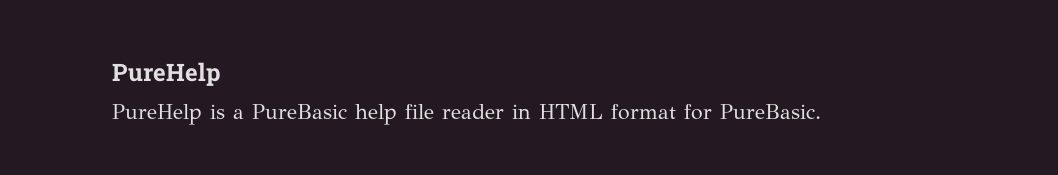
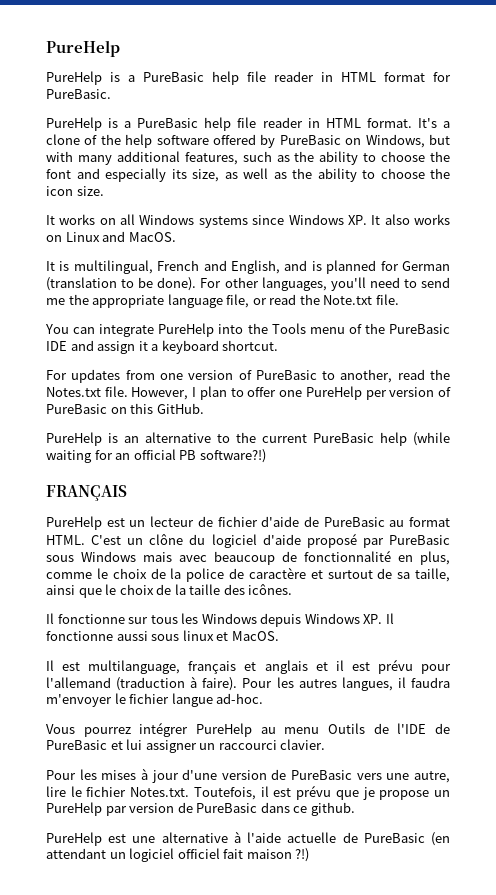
+ PureHelp is a PureBasic help file reader in HTML format. It's a clone of the help software offered by PureBasic on Windows, but with many additional features, such as the ability to choose the font and especially its size, as well as the ability to choose the icon size.
+ It works on all Windows systems since Windows XP. It also works on Linux and MacOS.
+ It is multilingual, French and English, and is planned for German (translation to be done). For other languages, you'll need to send me the appropriate language file, or read the Note.txt file.
+ You can integrate PureHelp into the Tools menu of the PureBasic IDE and assign it a keyboard shortcut.
+ For updates from one version of PureBasic to another, read the Notes.txt file. However, I plan to offer one PureHelp per version of PureBasic on this GitHub.
+ PureHelp is an alternative to the current PureBasic help (while waiting for an official PB software?!)
+ FRANÇAIS
+ PureHelp est un lecteur de fichier d'aide de PureBasic au format HTML. C'est un clône du logiciel d'aide proposé par PureBasic sous Windows mais avec beaucoup de fonctionnalité en plus, comme le choix de la police de caractère et surtout de sa taille, ainsi que le choix de la taille des icônes.
+ Il fonctionne sur tous les Windows depuis Windows XP. Il fonctionne aussi sous linux et MacOS.
+ Il est multilanguage, français et anglais et il est prévu pour l'allemand (traduction à faire). Pour les autres langues, il faudra m'envoyer le fichier langue ad-hoc.
+ Vous pourrez intégrer PureHelp au menu Outils de l'IDE de PureBasic et lui assigner un raccourci clavier.
+ Pour les mises à jour d'une version de PureBasic vers une autre, lire le fichier Notes.txt. Toutefois, il est prévu que je propose un PureHelp par version de PureBasic dans ce github.
+ PureHelp est une alternative à l'aide actuelle de PureBasic (en attendant un logiciel officiel fait maison ?!)

